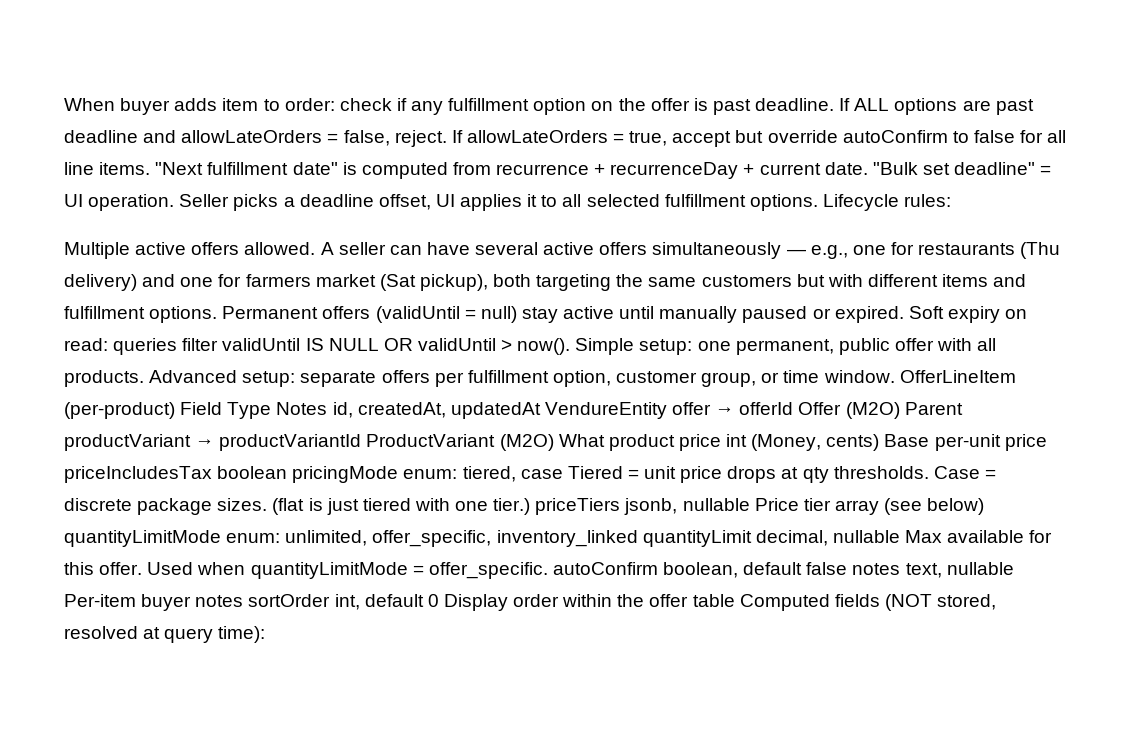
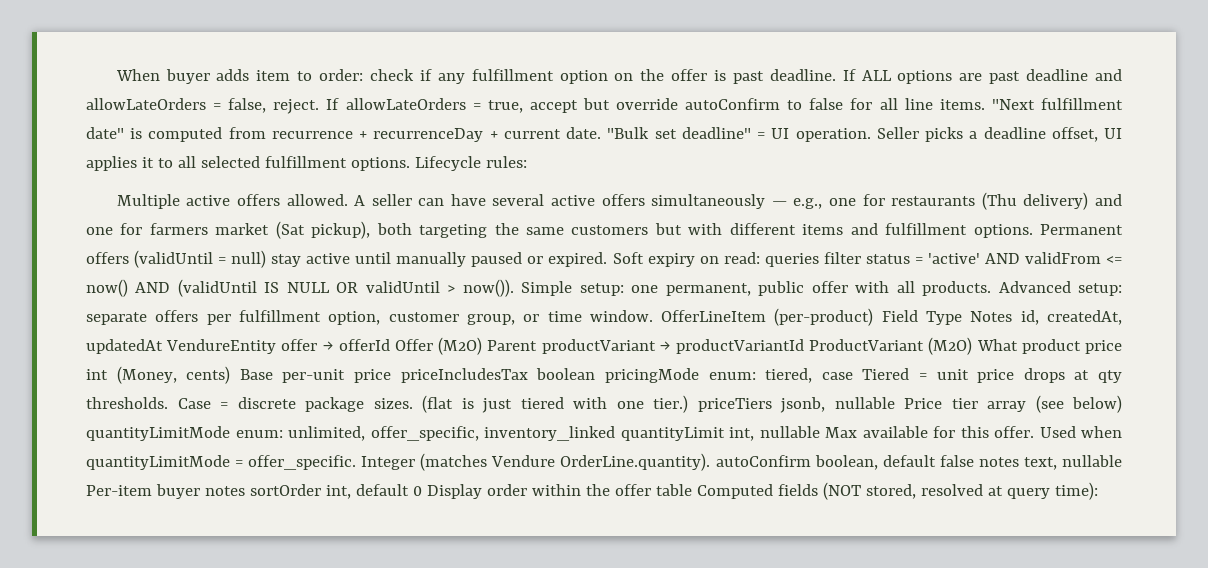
- Soft expiry on read: queries filter validUntil IS NULL OR validUntil > now().
+ Soft expiry on read: queries filter status = 'active' AND validFrom <= now() AND (validUntil IS NULL OR validUntil > now()).
- (flat is just tiered with one tier.) priceTiers jsonb, nullable Price tier array (see below) quantityLimitMode enum: unlimited, offer_specific, inventory_linked quantityLimit decimal, nullable Max available for this offer.
+ (flat is just tiered with one tier.) priceTiers jsonb, nullable Price tier array (see below) quantityLimitMode enum: unlimited, offer_specific, inventory_linked quantityLimit int, nullable Max available for this offer.
- Used when quantityLimitMode = offer_specific. autoConfirm boolean, default false notes text, nullable Per-item buyer notes sortOrder int, default 0 Display order within the offer table Computed fields (NOT stored, resolved at query time):
+ Used when quantityLimitMode = offer_specific. Integer (matches Vendure OrderLine.quantity). autoConfirm boolean, default false notes text, nullable Per-item buyer notes sortOrder int, default 0 Display order within the offer table Computed fields (NOT stored, resolved at query time):

